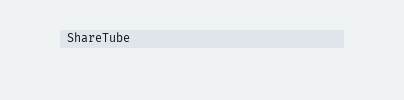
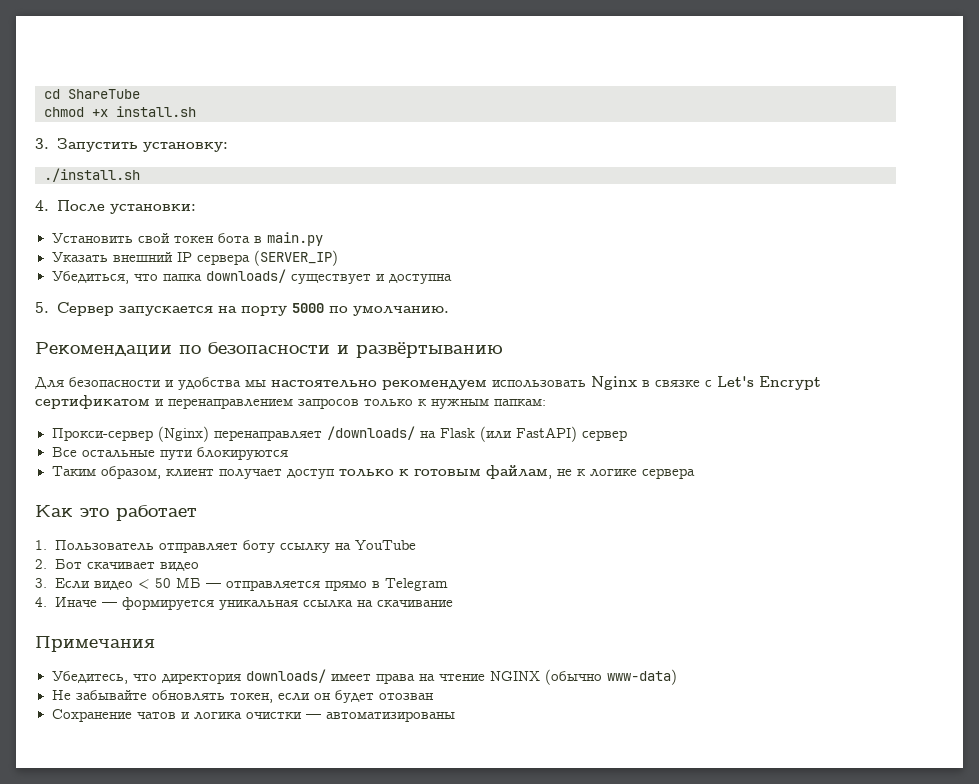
- ShareTube
+ cd ShareTube
+ chmod +x install.sh
+ 3. Запустить установку:
+ ./install.sh
+ 4. После установки:
+ Установить свой токен бота в main.py
+ Указать внешний IP сервера (SERVER_IP)
+ Убедиться, что папка downloads/ существует и доступна
+ 5. Сервер запускается на порту 5000 по умолчанию.
+ Рекомендации по безопасности и развёртыванию
+ Для безопасности и удобства мы настоятельно рекомендуем использовать Nginx в связке с Let's Encrypt сертификатом и перенаправлением запросов только к нужным папкам:
+ Прокси-сервер (Nginx) перенаправляет /downloads/ на Flask (или FastAPI) сервер
+ Все остальные пути блокируются
+ Таким образом, клиент получает доступ только к готовым файлам, не к логике сервера
+ Как это работает
+ 1. Пользователь отправляет боту ссылку на YouTube
+ 2. Бот скачивает видео
+ 3. Если видео < 50 МБ — отправляется прямо в Telegram
+ 4. Иначе — формируется уникальная ссылка на скачивание
+ Примечания
+ Убедитесь, что директория downloads/ имеет права на чтение NGINX (обычно www-data)
+ Не забывайте обновлять токен, если он будет отозван
+ Сохранение чатов и логика очистки — автоматизированы

